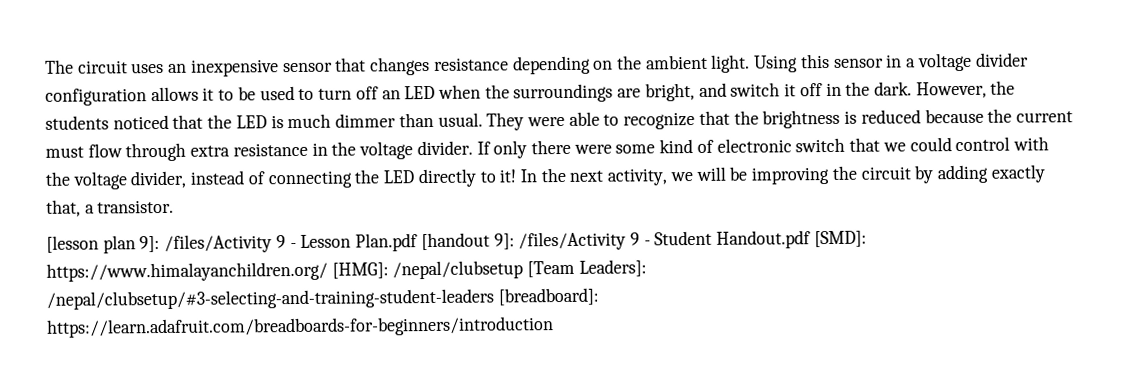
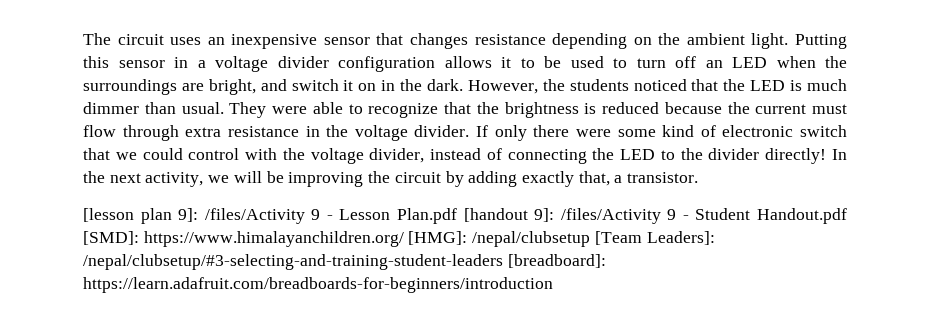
- Using this sensor in a voltage divider configuration allows it to be used to turn off an LED when the surroundings are bright, and switch it off in the dark.
+ Putting this sensor in a voltage divider configuration allows it to be used to turn off an LED when the surroundings are bright, and switch it on in the dark.
- If only there were some kind of electronic switch that we could control with the voltage divider, instead of connecting the LED directly to it!
+ If only there were some kind of electronic switch that we could control with the voltage divider, instead of connecting the LED to the divider directly!

